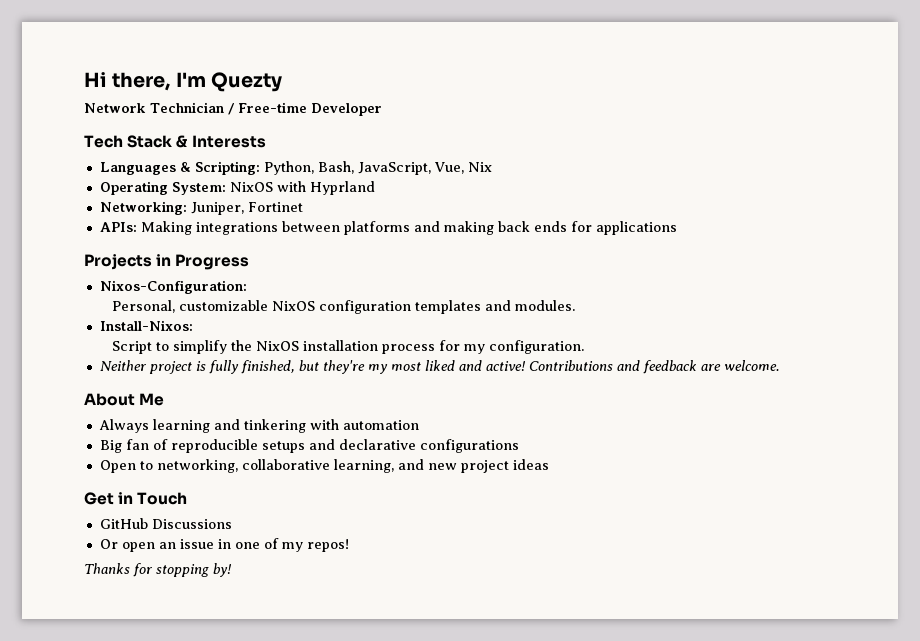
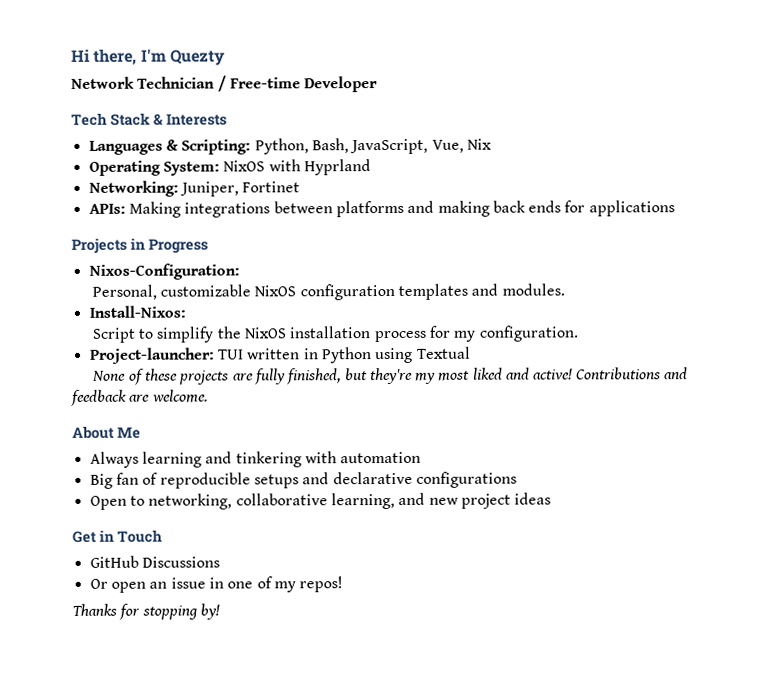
- Neither project is fully finished, but they're my most liked and active!
+ Project-launcher: TUI written in Python using Textual
+ None of these projects are fully finished, but they're my most liked and active!

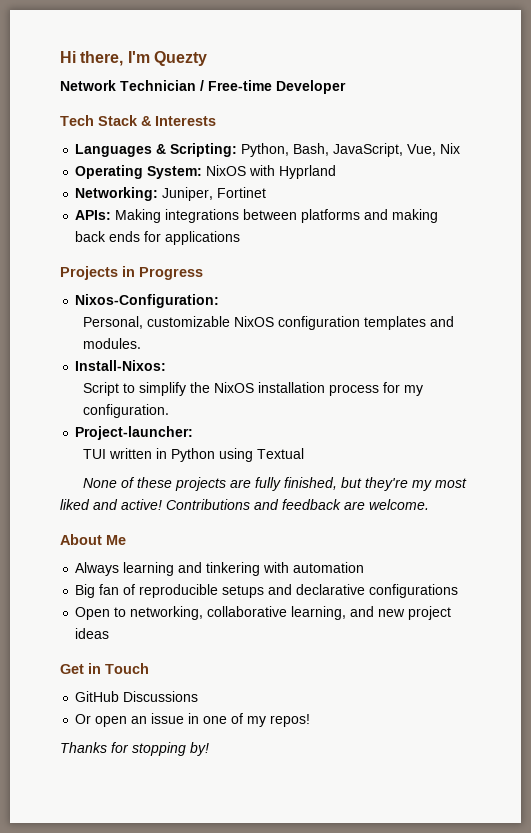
- Project-launcher: TUI written in Python using Textual
+ Project-launcher:
+ TUI written in Python using Textual

